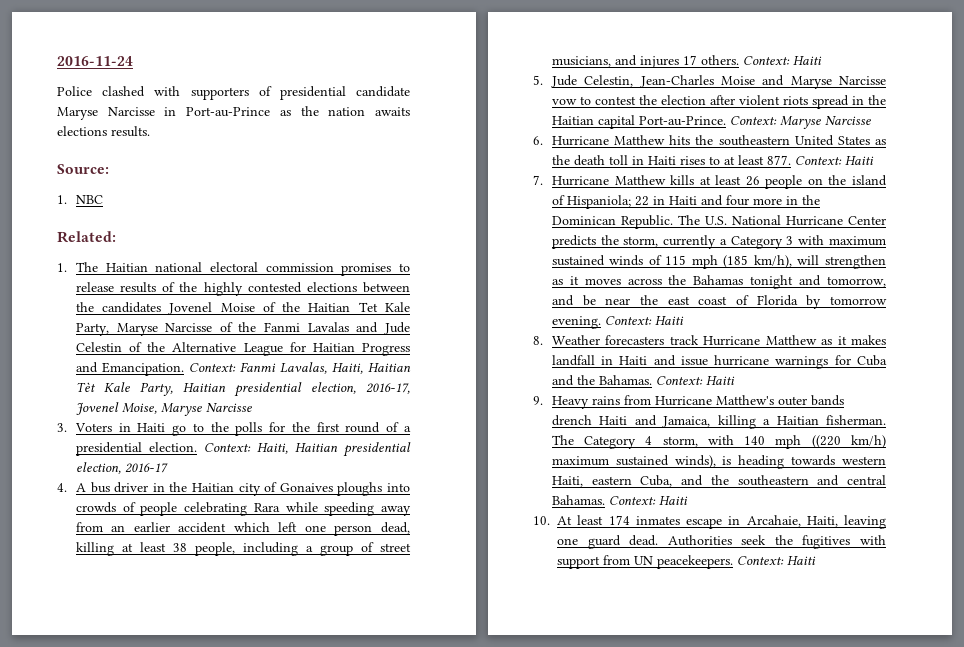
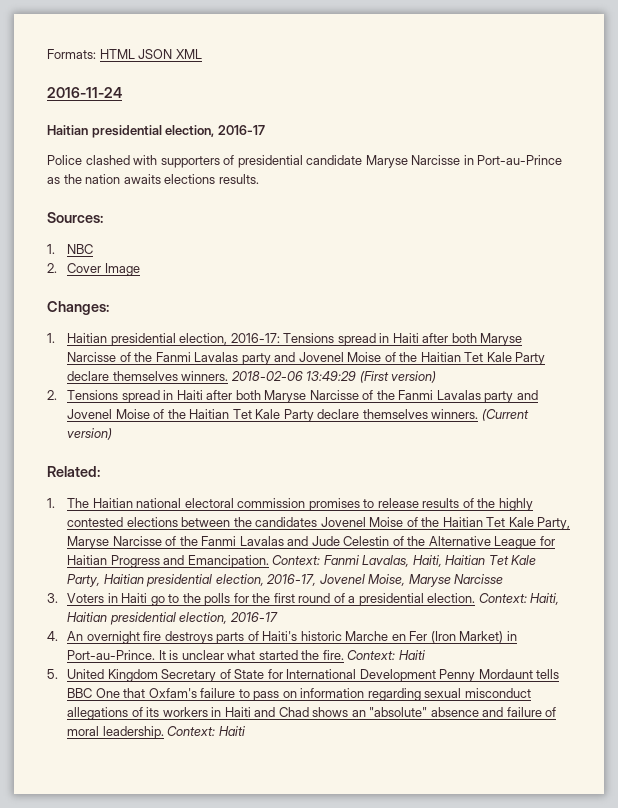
+ Formats: HTML JSON XML
  2016-11-24
+ Haitian presidential election, 2016-17
- Source:
+ Sources:
+ 2. Cover Image
+ Changes:
+ 1. Haitian presidential election, 2016-17: Tensions spread in Haiti after both Maryse Narcisse of the Fanmi Lavalas party and Jovenel Moise of the Haitian Tet Kale Party declare themselves winners. 2018-02-06 13:49:29 (First version)
+ 2. Tensions spread in Haiti after both Maryse Narcisse of the Fanmi Lavalas party and Jovenel Moise of the Haitian Tet Kale Party declare themselves winners. (Current version)
- Context: Fanmi Lavalas, Haiti, Haitian Tèt Kale Party, Haitian presidential election, 2016-17, Jovenel Moise, Maryse Narcisse
+ Context: Fanmi Lavalas, Haiti, Haitian Tet Kale Party, Haitian presidential election, 2016-17, Jovenel Moise, Maryse Narcisse
- 4. A bus driver in the Haitian city of Gonaives ploughs into crowds of people celebrating Rara while speeding away from an earlier accident which left one person dead, killing at least 38 people, including a group of street musicians, and injures 17 others. Context: Haiti
- 5. Jude Celestin, Jean-Charles Moise and Maryse Narcisse vow to contest the election after violent riots spread in the Haitian capital Port-au-Prince. Context: Maryse Narcisse
- 6. Hurricane Matthew hits the southeastern United States as the death toll in Haiti rises to at least 877. Context: Haiti
- 7. Hurricane Matthew kills at least 26 people on the island of Hispaniola; 22 in Haiti and four more in the Dominican Republic. The U.S. National Hurricane Center predicts the storm, currently a Category 3 with maximum sustained winds of 115 mph (185 km/h), will strengthen as it moves across the Bahamas tonight and tomorrow, and be near the east coast of Florida by tomorrow evening. Context: Haiti
- 8. Weather forecasters track Hurricane Matthew as it makes landfall in Haiti and issue hurricane warnings for Cuba and the Bahamas. Context: Haiti
- 9. Heavy rains from Hurricane Matthew's outer bands drench Haiti and Jamaica, killing a Haitian fisherman. The Category 4 storm, with 140 mph ((220 km/h) maximum sustained winds), is heading towards western Haiti, eastern Cuba, and the southeastern and central Bahamas. Context: Haiti
- 10. At least 174 inmates escape in Arcahaie, Haiti, leaving one guard dead. Authorities seek the fugitives with support from UN peacekeepers.
+ 4. An overnight fire destroys parts of Haiti's historic Marche en Fer (Iron Market) in Port-au-Prince. It is unclear what started the fire. Context: Haiti
+ 5. United Kingdom Secretary of State for International Development Penny Mordaunt tells BBC One that Oxfam's failure to pass on information regarding sexual misconduct allegations of its workers in Haiti and Chad shows an "absolute" absence and failure of moral leadership.

